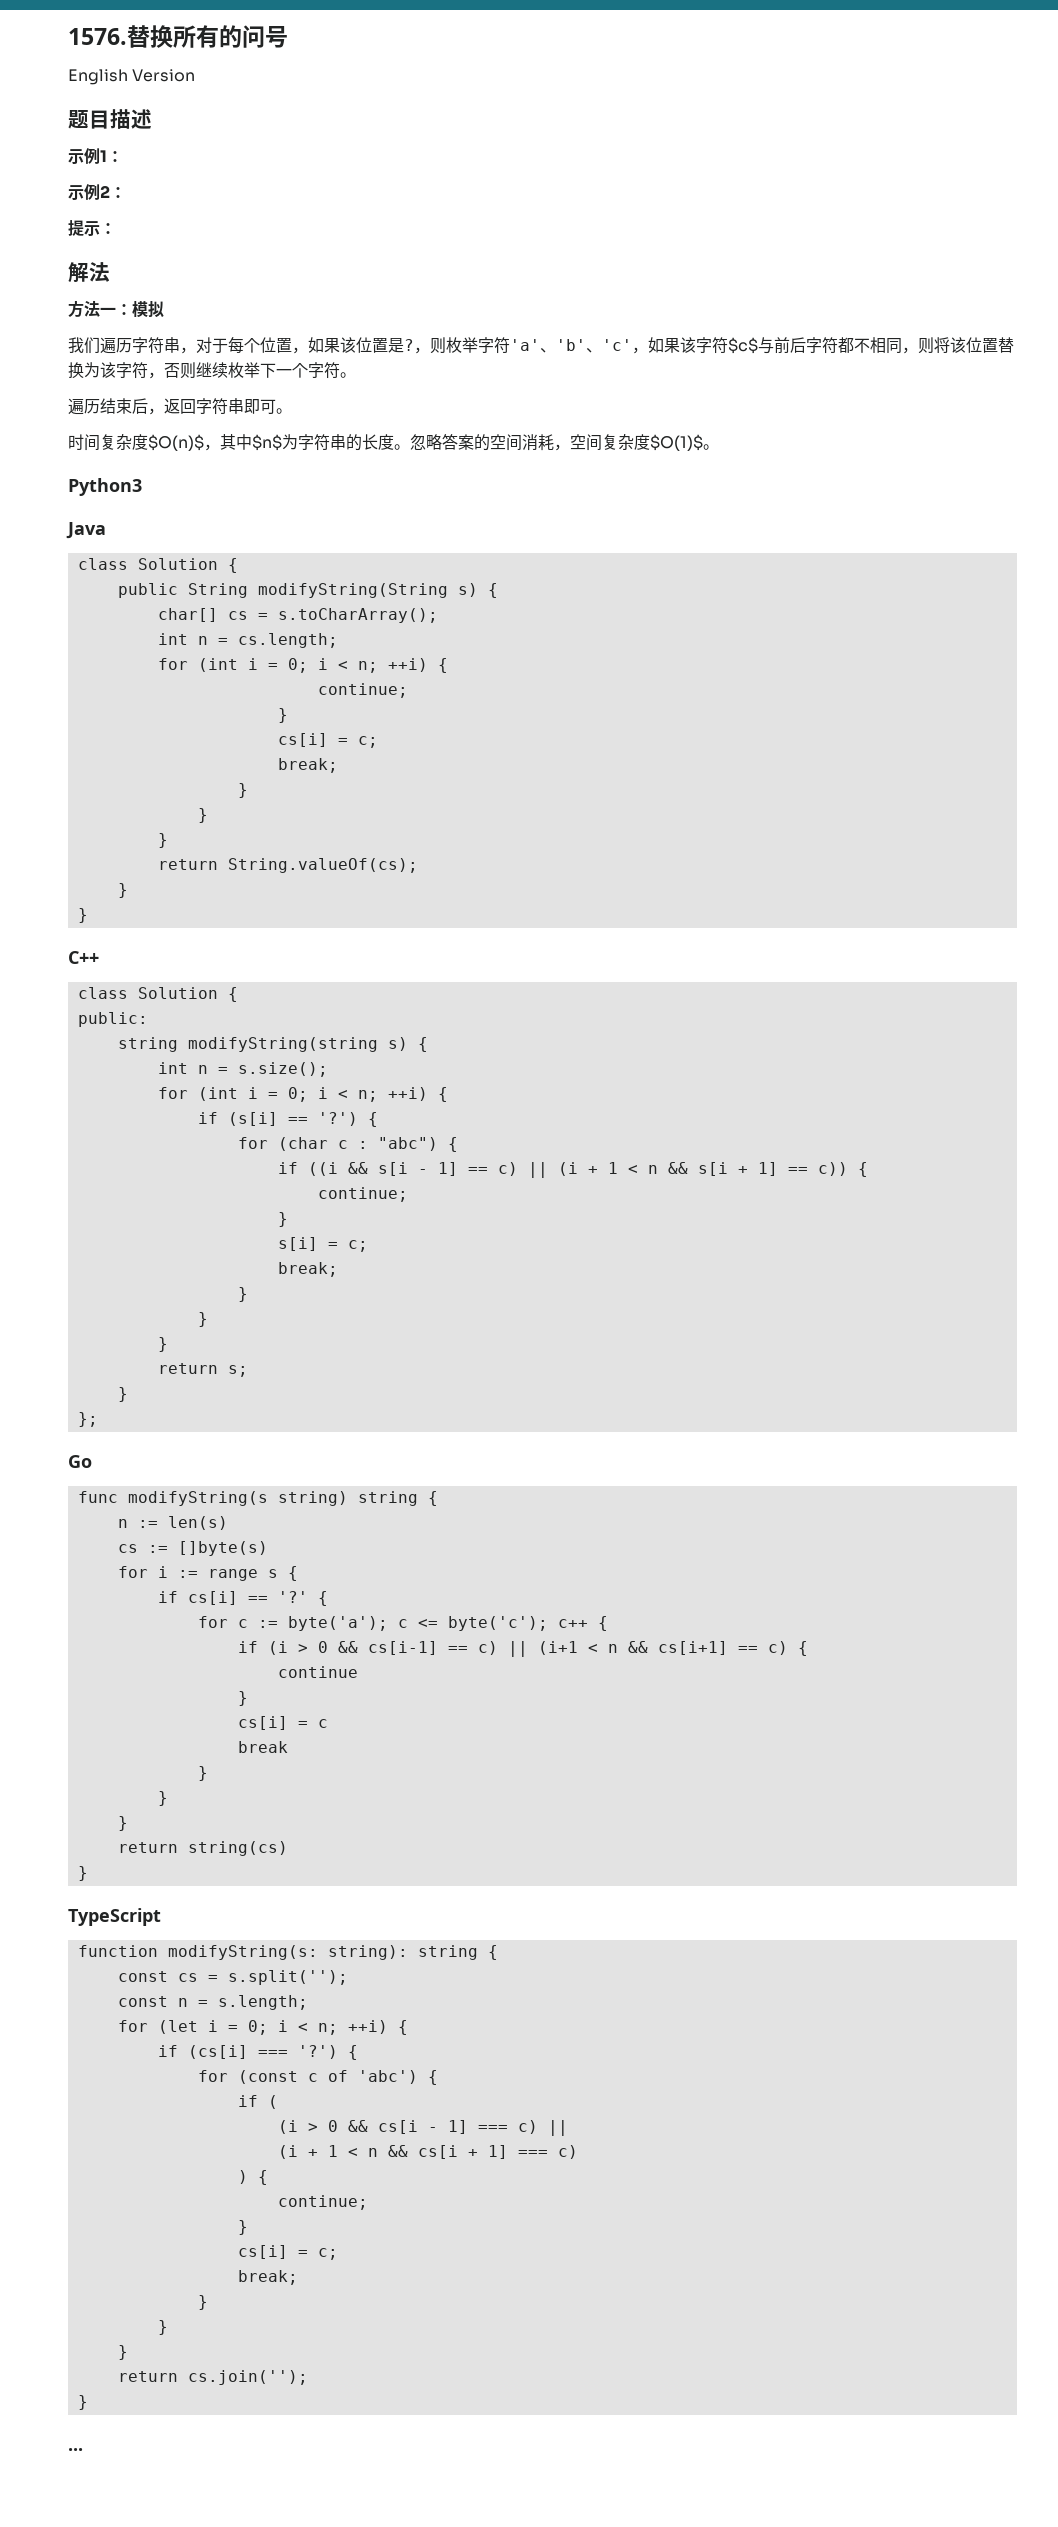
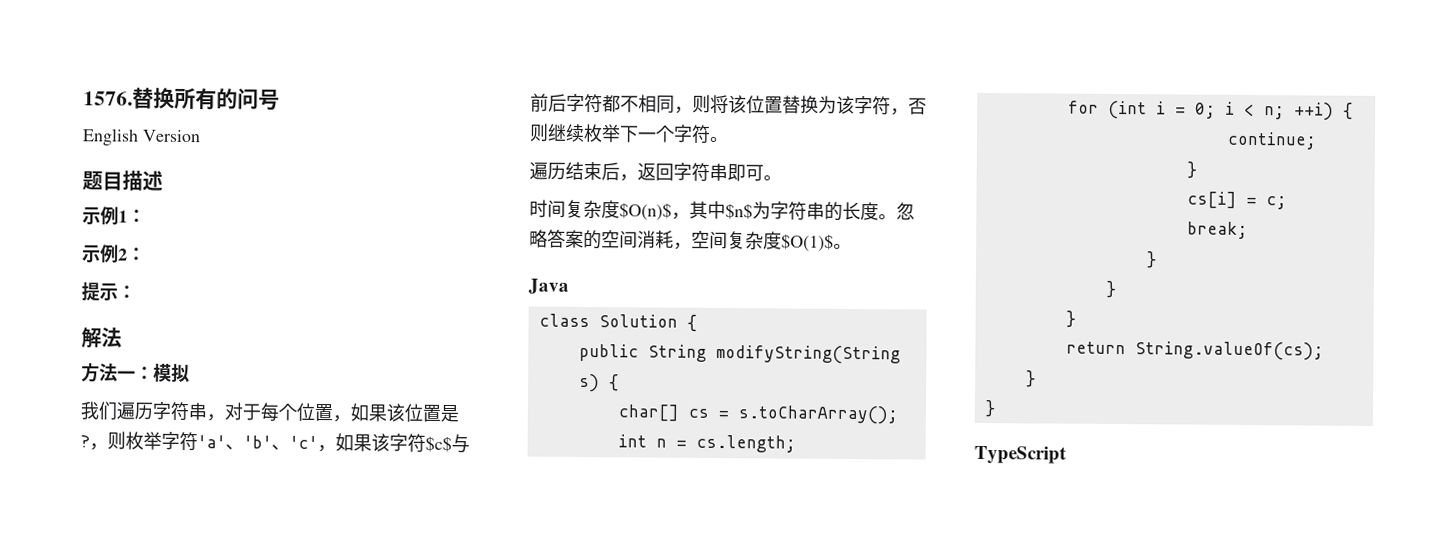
- Python3
- C++
- class Solution {
- public:
- string modifyString(string s) {
- int n = s.size();
- for (int i = 0; i < n; ++i) {
- if (s[i] == '?') {
- for (char c : "abc") {
- if ((i && s[i - 1] == c) || (i + 1 < n && s[i + 1] == c)) {
- continue;
- }
- s[i] = c;
- break;
- }
- }
- }
- return s;
- }
- };
- Go
- func modifyString(s string) string {
- n := len(s)
- cs := []byte(s)
- for i := range s {
- if cs[i] == '?' {
- for c := byte('a'); c <= byte('c'); c++ {
- if (i > 0 && cs[i-1] == c) || (i+1 < n && cs[i+1] == c) {
- continue
- }
- cs[i] = c
- break
- }
- }
- }
- return string(cs)
- }
  TypeScript
- function modifyString(s: string): string {
- const cs = s.split('');
- const n = s.length;
- for (let i = 0; i < n; ++i) {
- if (cs[i] === '?') {
- for (const c of 'abc') {
- if (
- (i > 0 && cs[i - 1] === c) ||
- (i + 1 < n && cs[i + 1] === c)
- ) {
- continue;
- }
- cs[i] = c;
- break;
- }
- }
- }
- return cs.join('');
- }
- ...

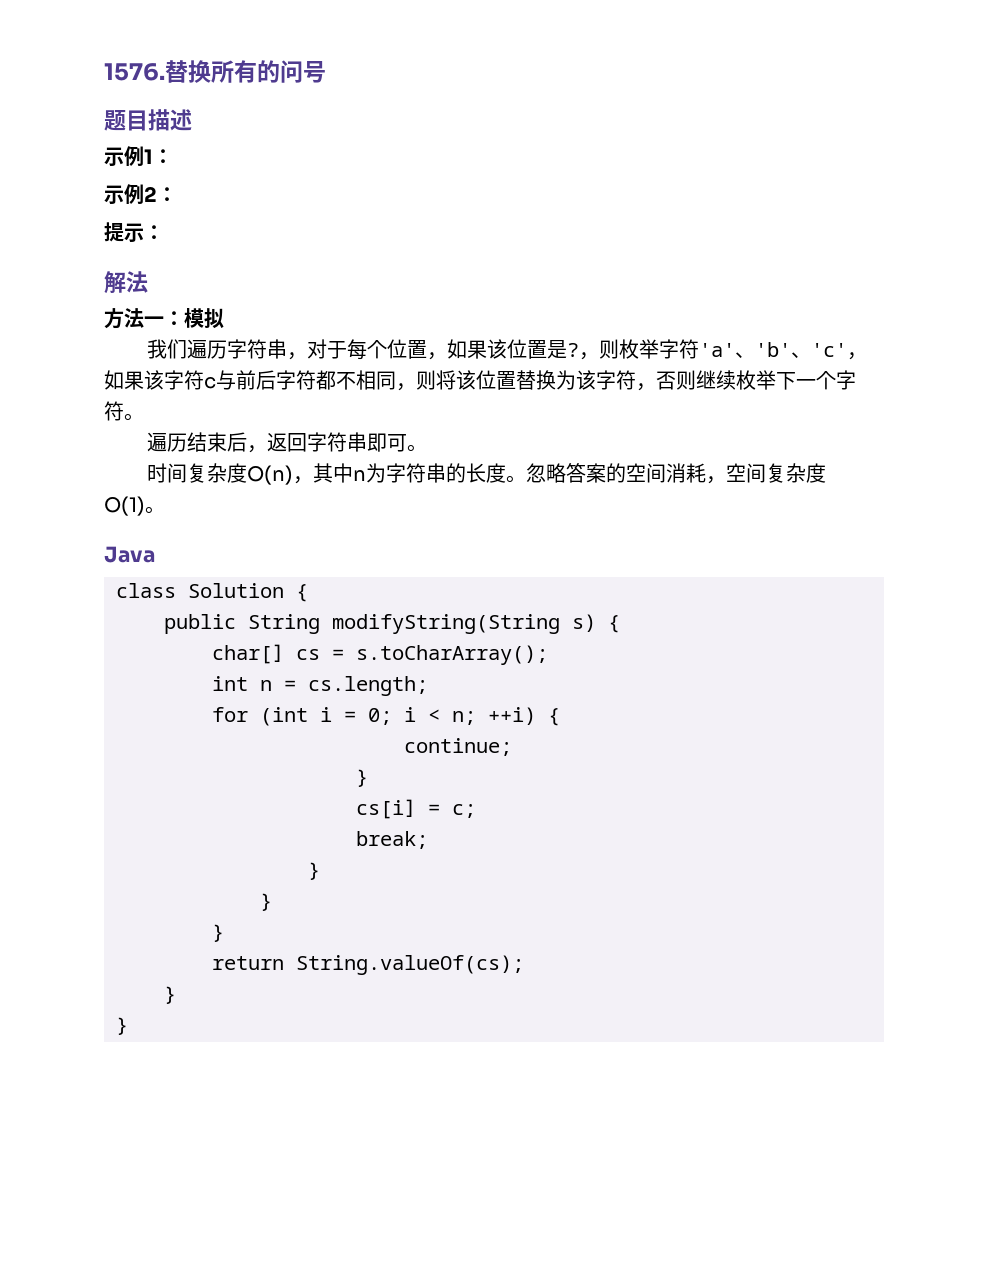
- English Version
- ，则枚举字符'a'、'b'、'c'，如果该字符$c$与前后字符都不相同，则将该位置替换为该字符，否则继续枚举下一个字符。
+ ，则枚举字符'a'、'b'、'c'，如果该字符c与前后字符都不相同，则将该位置替换为该字符，否则继续枚举下一个字符。
- 时间复杂度$O(n)$，其中$n$为字符串的长度。
+ 时间复杂度O(n)，其中n为字符串的长度。
- 忽略答案的空间消耗，空间复杂度$O(1)$。
+ 忽略答案的空间消耗，空间复杂度O(1)。
- TypeScript

